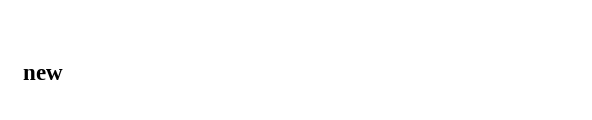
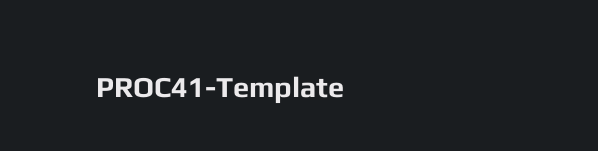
- new
+ PROC41-Template

